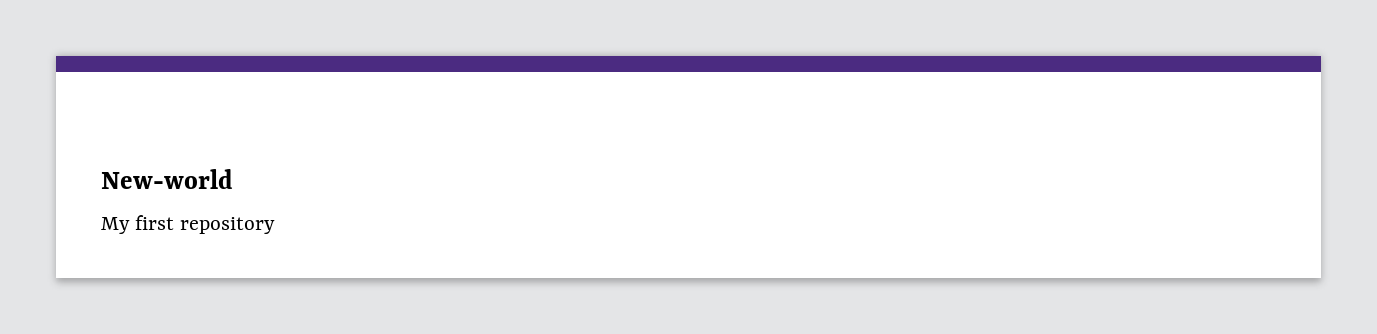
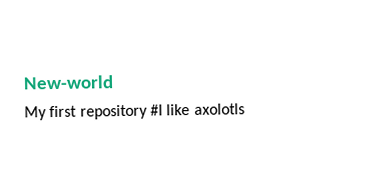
- My first repository
+ My first repository #I like axolotls

